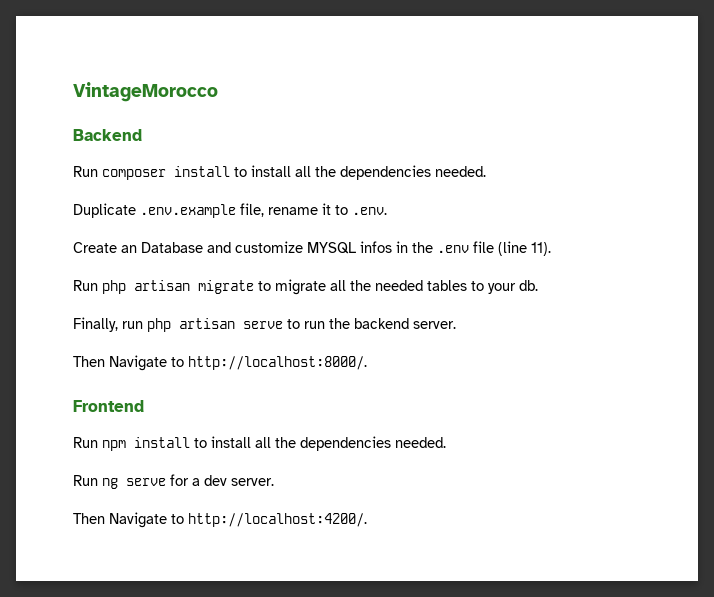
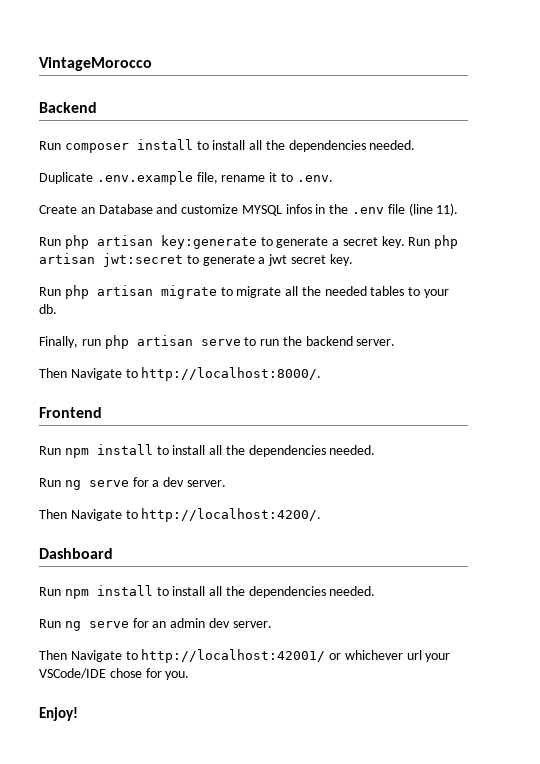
+ Run php artisan key:generate to generate a secret key. Run php artisan jwt:secret to generate a jwt secret key.
+ Dashboard
+ Run npm install to install all the dependencies needed.
+ Run ng serve for an admin dev server.
+ Then Navigate to http://localhost:42001/ or whichever url your VSCode/IDE chose for you.
+ Enjoy!

